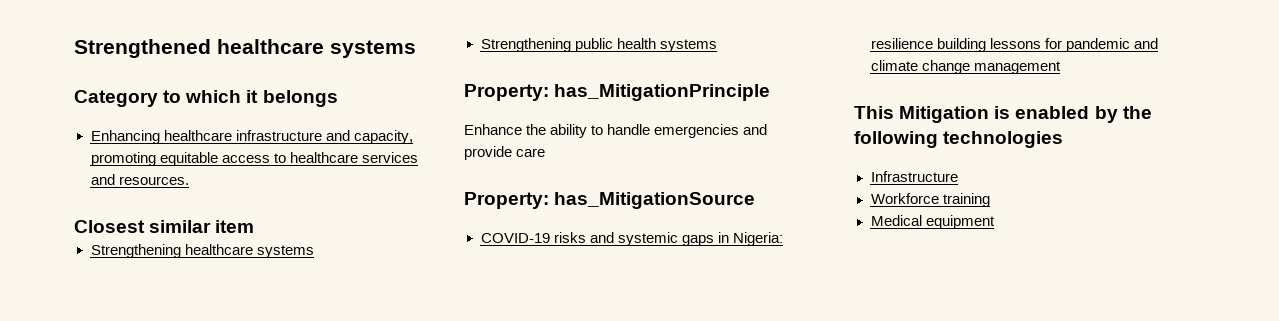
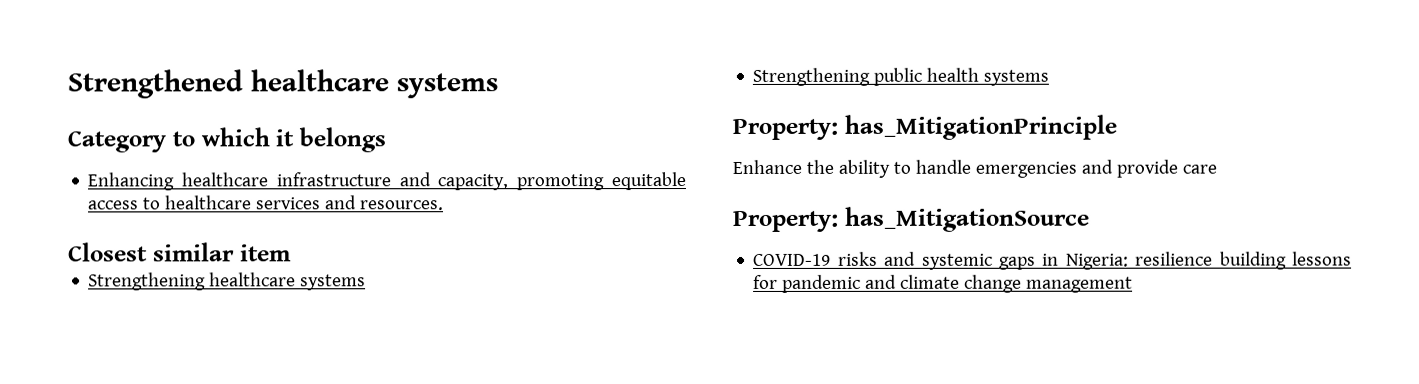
- This Mitigation is enabled by the following technologies
- Infrastructure
- Workforce training
- Medical equipment

